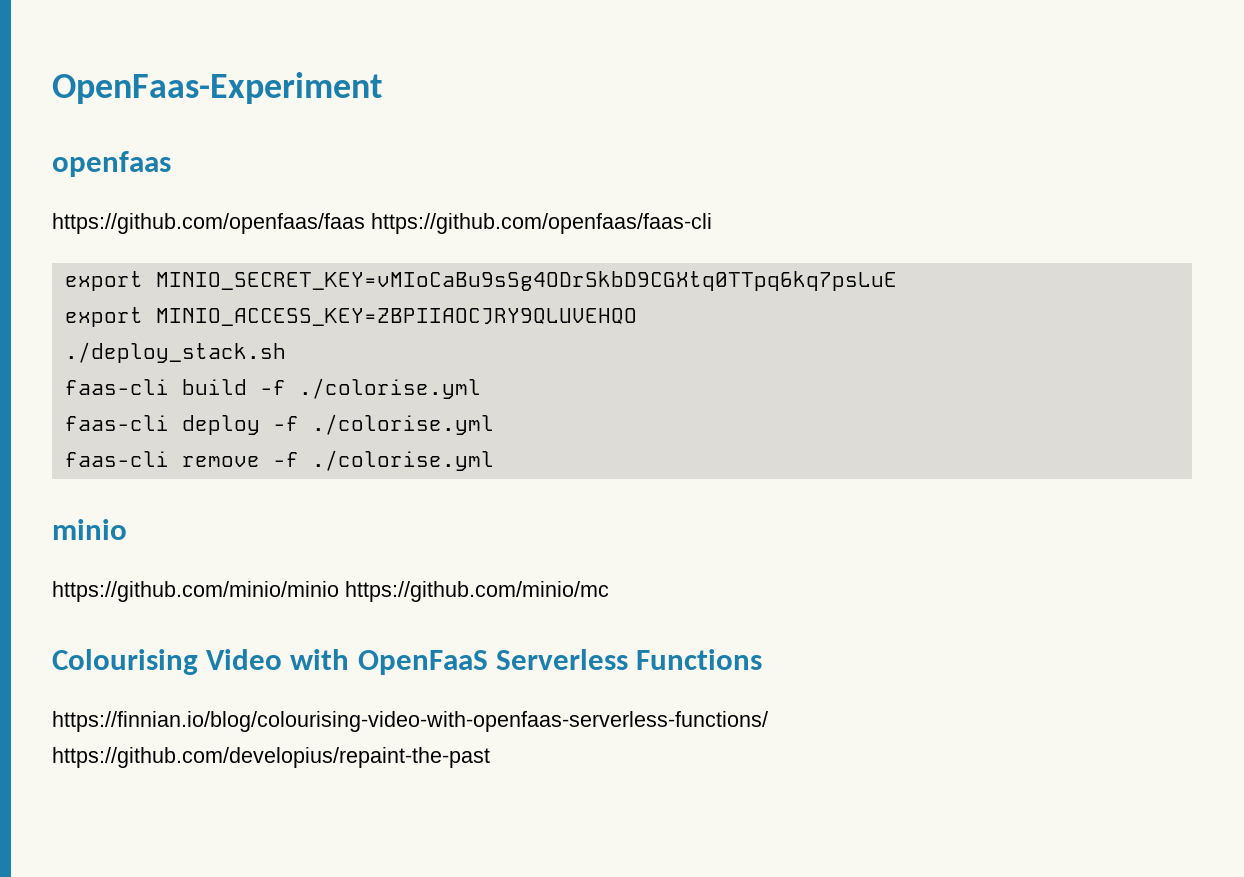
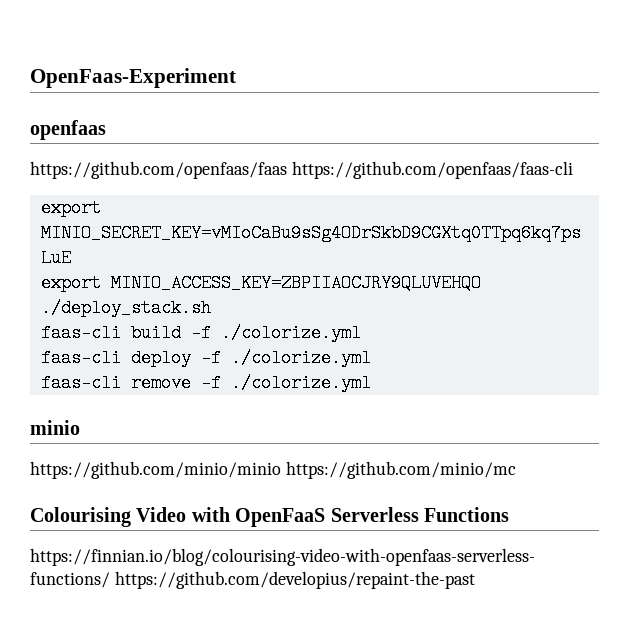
- faas-cli build -f ./colorise.yml
+ faas-cli build -f ./colorize.yml
- faas-cli deploy -f ./colorise.yml
+ faas-cli deploy -f ./colorize.yml
- faas-cli remove -f ./colorise.yml
+ faas-cli remove -f ./colorize.yml

